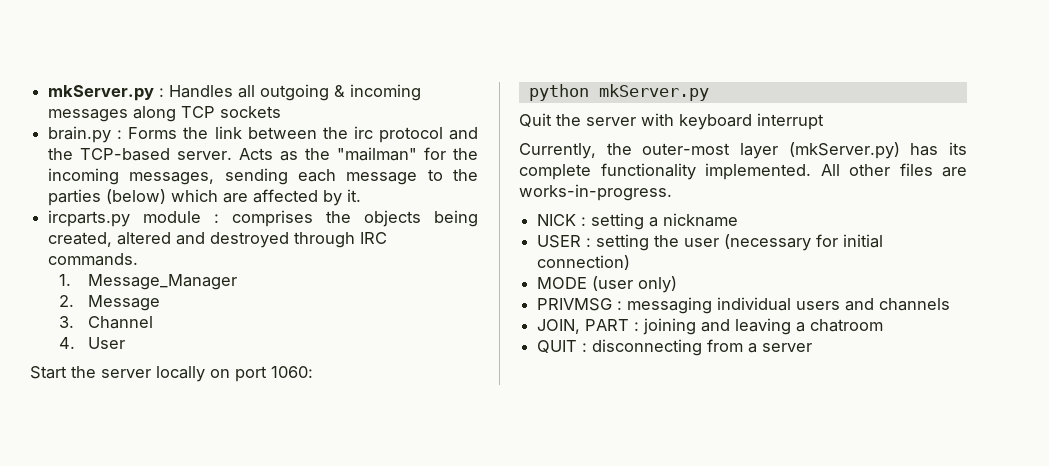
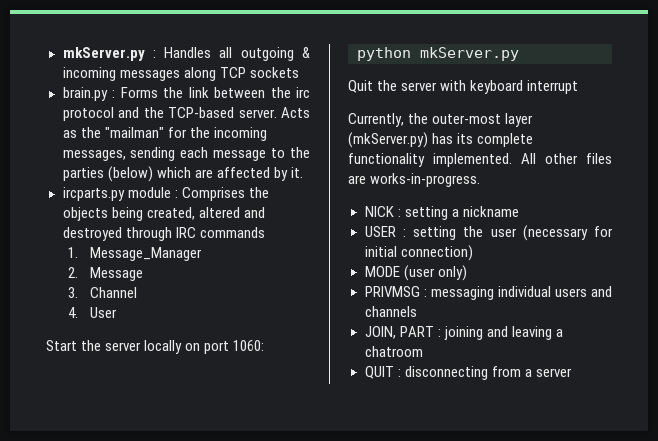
- ircparts.py module : comprises the objects being created, altered and destroyed through IRC commands.
+ ircparts.py module : Comprises the objects being created, altered and destroyed through IRC commands

